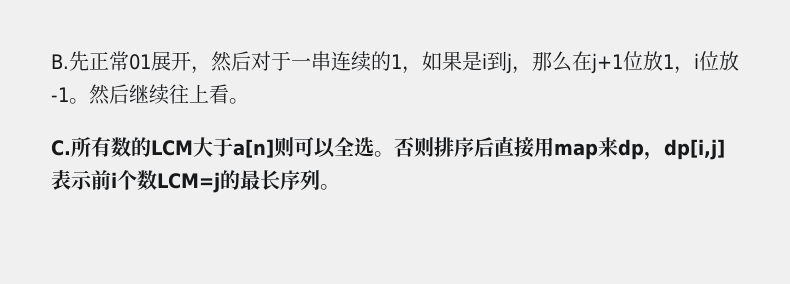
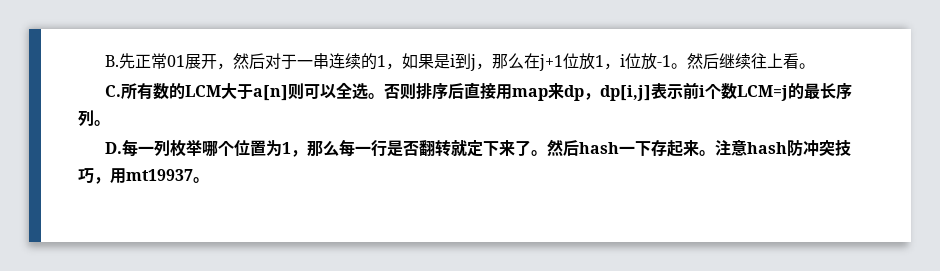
+ D.每一列枚举哪个位置为1，那么每一行是否翻转就定下来了。然后hash一下存起来。注意hash防冲突技巧，用mt19937。

